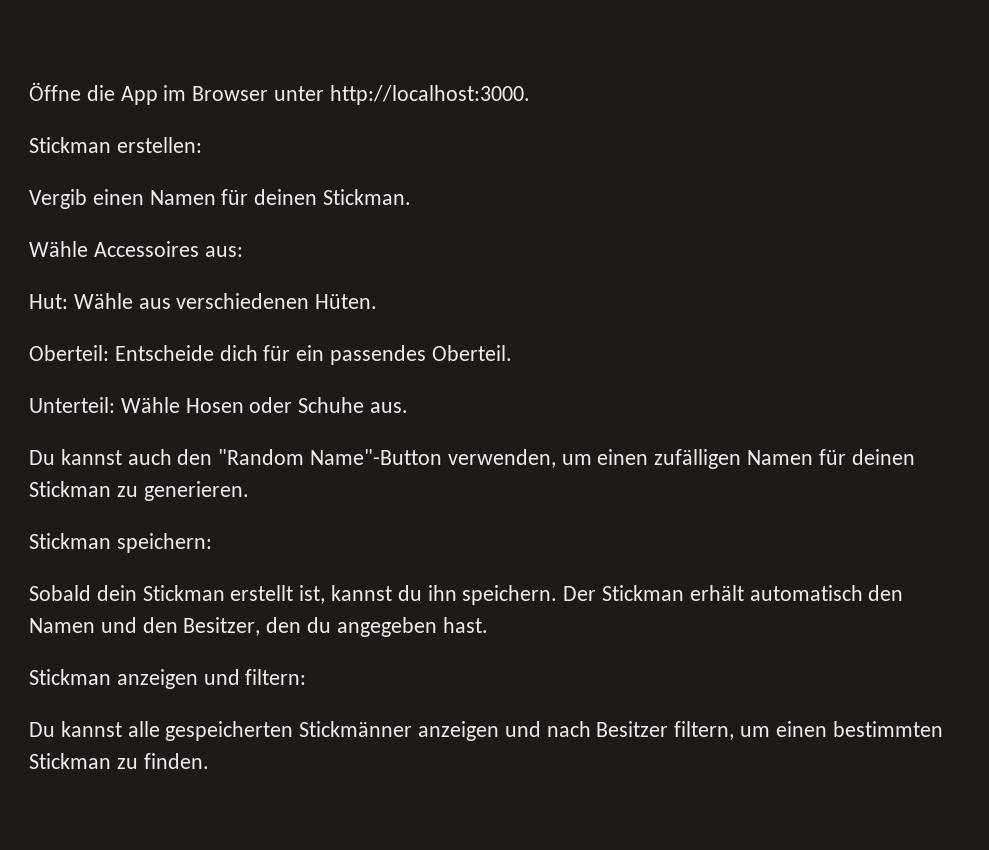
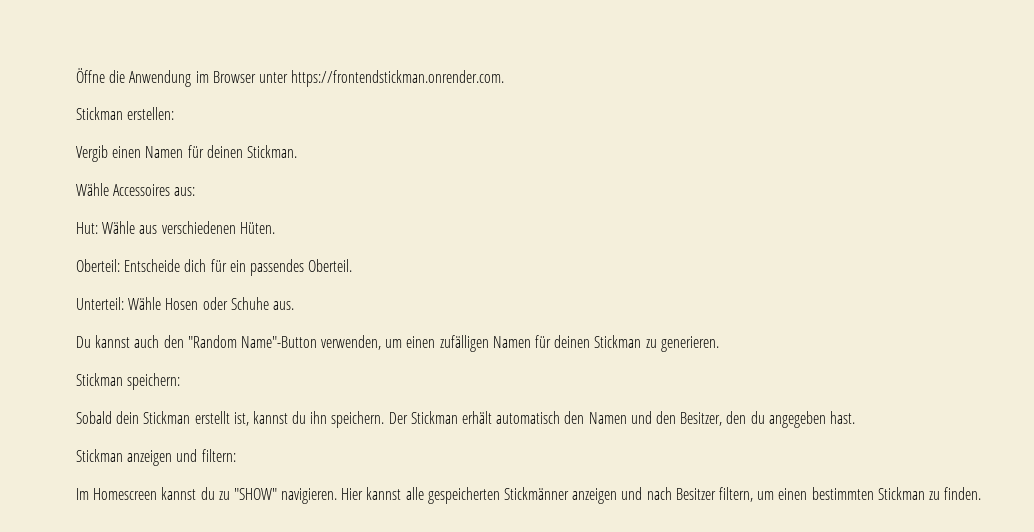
- Öffne die App im Browser unter http://localhost:3000.
+ Öffne die Anwendung im Browser unter https://frontendstickman.onrender.com.
- Du kannst alle gespeicherten Stickmänner anzeigen und nach Besitzer filtern, um einen bestimmten Stickman zu finden.
+ Im Homescreen kannst du zu "SHOW" navigieren. Hier kannst alle gespeicherten Stickmänner anzeigen und nach Besitzer filtern, um einen bestimmten Stickman zu finden.

